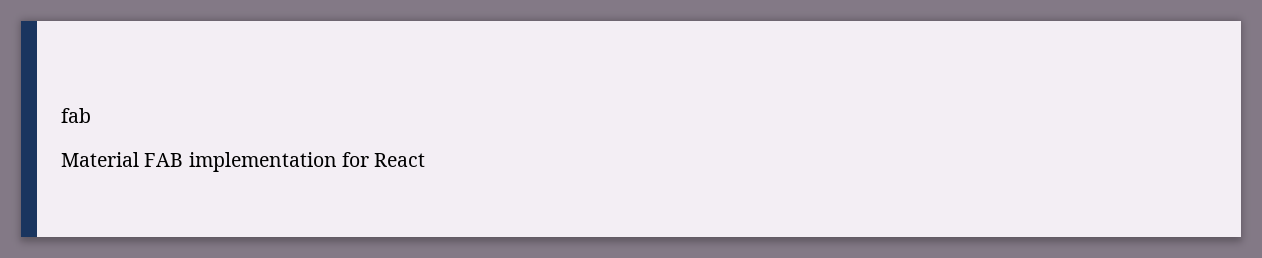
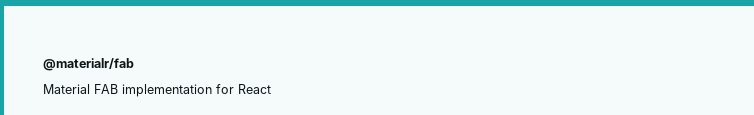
- fab
+ @materialr/fab

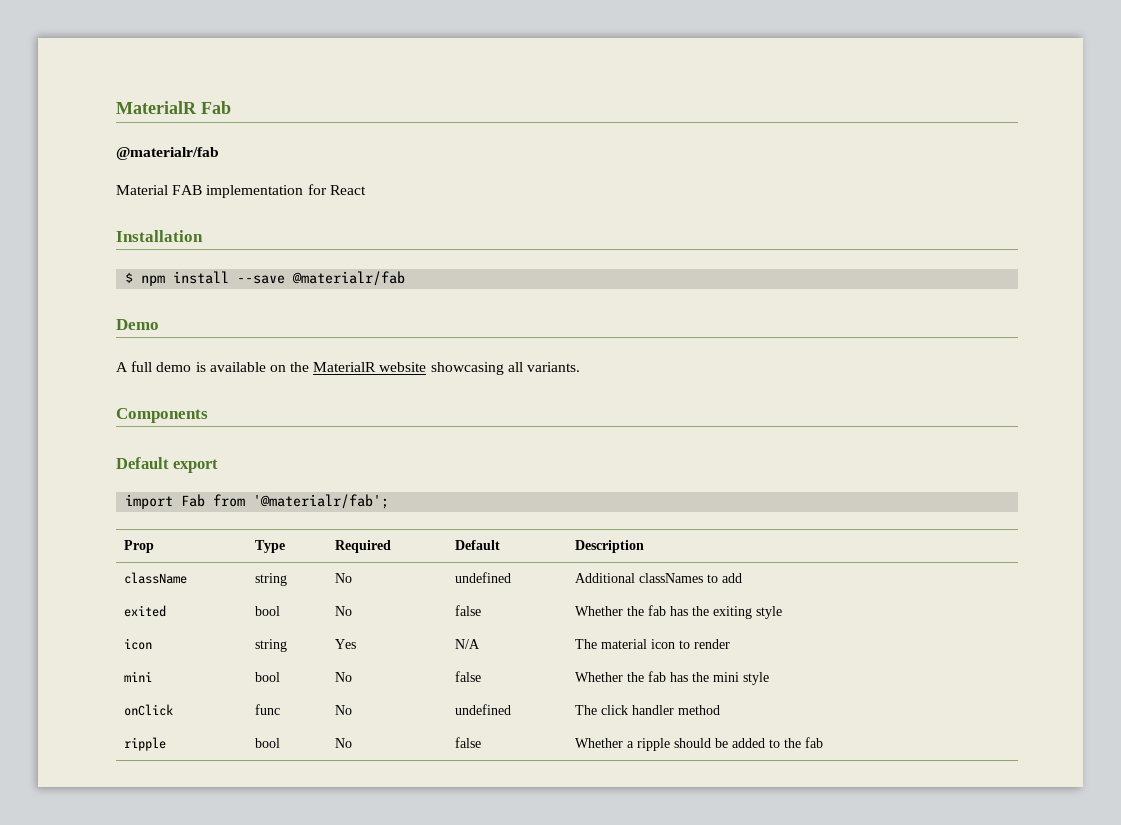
+ MaterialR Fab
+ Installation
+ $ npm install --save @materialr/fab
+ Demo
+ A full demo is available on the MaterialR website showcasing all variants.
+ Components
+ Default export
+ import Fab from '@materialr/fab';
+ Prop | Type | Required | Default | Description
+ className | string | No | undefined | Additional classNames to add
+ exited | bool | No | false | Whether the fab has the exiting style
+ icon | string | Yes | N/A | The material icon to render
+ mini | bool | No | false | Whether the fab has the mini style
+ onClick | func | No | undefined | The click handler method
+ ripple | bool | No | false | Whether a ripple should be added to the fab

